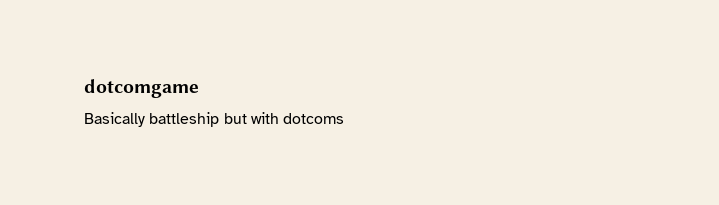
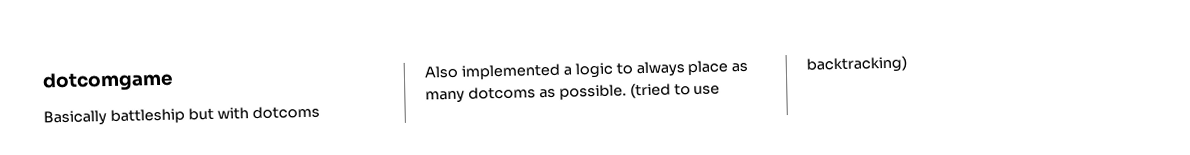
+ Also implemented a logic to always place as many dotcoms as possible. (tried to use backtracking)

